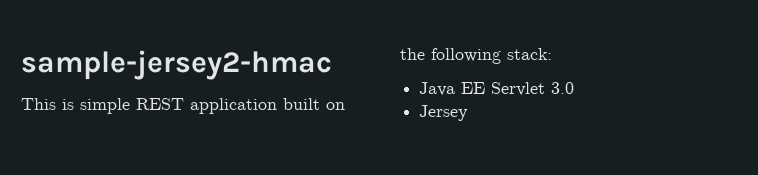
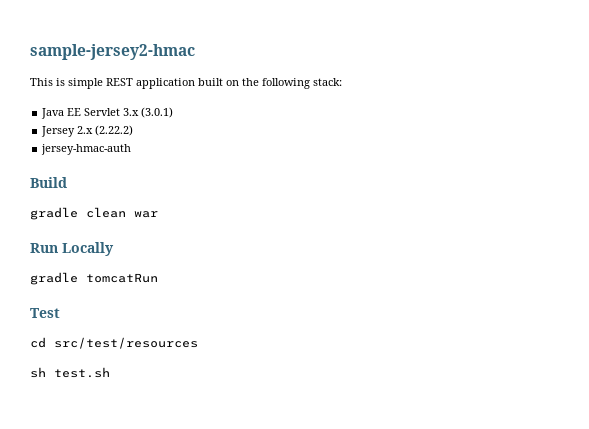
- Java EE Servlet 3.0
+ Java EE Servlet 3.x (3.0.1)
- Jersey
+ Jersey 2.x (2.22.2)
+ jersey-hmac-auth
+ Build
+ gradle clean war
+ Run Locally
+ gradle tomcatRun
+ Test
+ cd src/test/resources
+ sh test.sh

